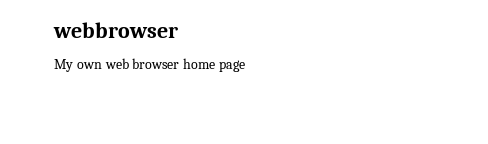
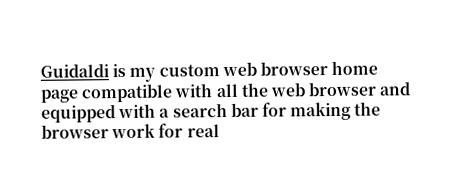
- webbrowser
- My own web browser home page
+ Guidaldi is my custom web browser home page compatible with all the web browser and equipped with a search bar for making the browser work for real

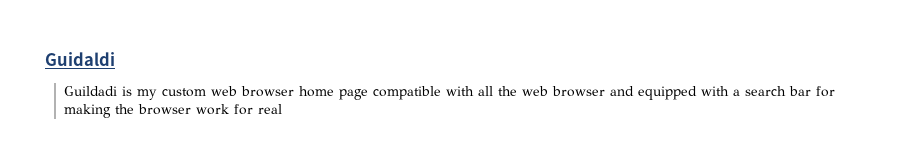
- Guidaldi is my custom web browser home page compatible with all the web browser and equipped with a search bar for making the browser work for real
+ Guidaldi
+ Guildadi is my custom web browser home page compatible with all the web browser and equipped with a search bar for making the browser work for real

